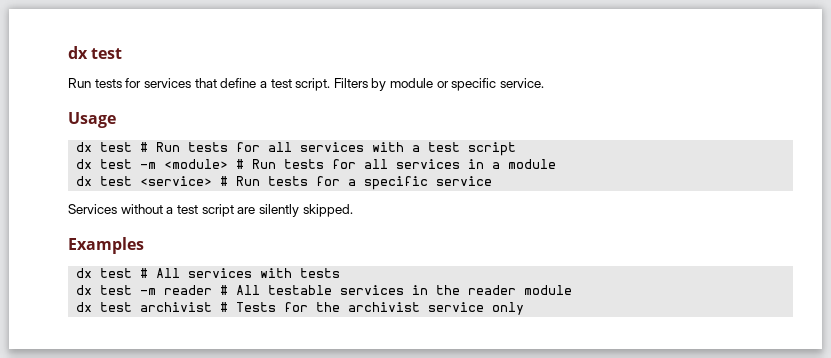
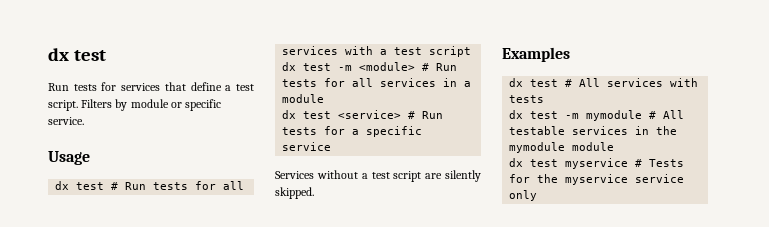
- dx test -m reader # All testable services in the reader module
- dx test archivist # Tests for the archivist service only
+ dx test -m mymodule # All testable services in the mymodule module
+ dx test myservice # Tests for the myservice service only

